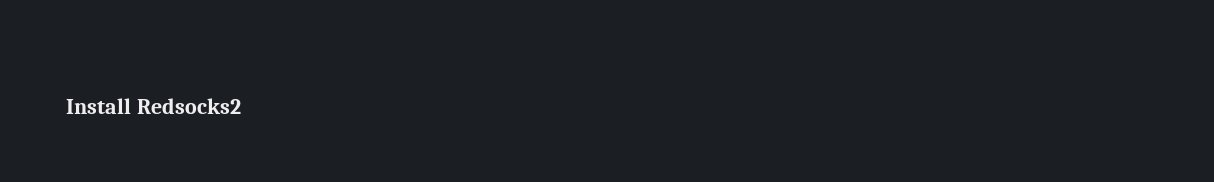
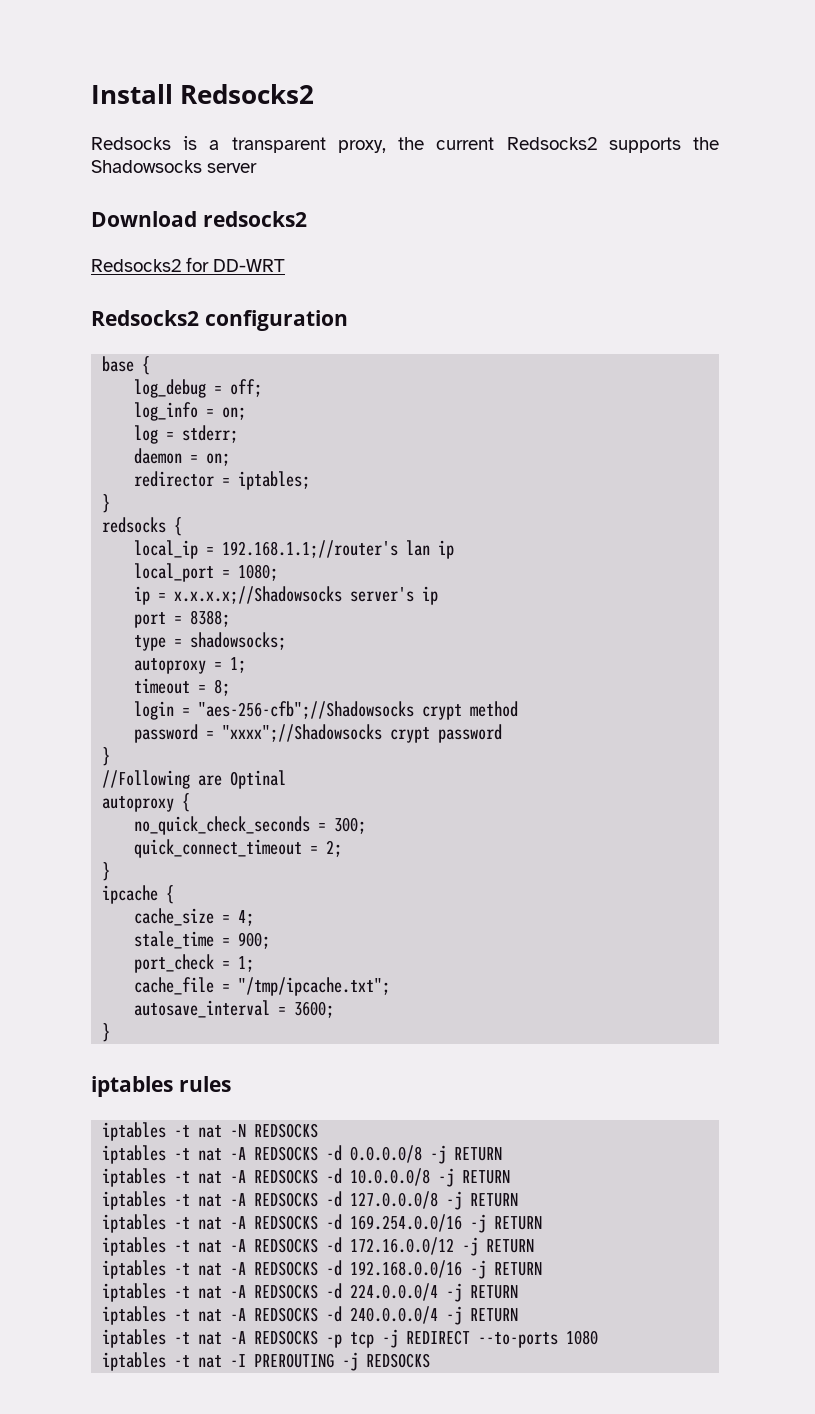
+ Redsocks is a transparent proxy, the current Redsocks2 supports the Shadowsocks server
+ Download redsocks2
+ Redsocks2 for DD-WRT
+ Redsocks2 configuration
+ base {
+ log_debug = off;
+ log_info = on;
+ log = stderr;
+ daemon = on;
+ redirector = iptables;
+ }
+ redsocks {
+ local_ip = 192.168.1.1;//router's lan ip
+ local_port = 1080;
+ ip = x.x.x.x;//Shadowsocks server's ip
+ port = 8388;
+ type = shadowsocks;
+ autoproxy = 1;
+ timeout = 8;
+ login = "aes-256-cfb";//Shadowsocks crypt method
+ password = "xxxx";//Shadowsocks crypt password
+ }
+ //Following are Optinal
+ autoproxy {
+ no_quick_check_seconds = 300;
+ quick_connect_timeout = 2;
+ }
+ ipcache {
+ cache_size = 4;
+ stale_time = 900;
+ port_check = 1;
+ cache_file = "/tmp/ipcache.txt";
+ autosave_interval = 3600;
+ }
+ iptables rules
+ iptables -t nat -N REDSOCKS
+ iptables -t nat -A REDSOCKS -d 0.0.0.0/8 -j RETURN
+ iptables -t nat -A REDSOCKS -d 10.0.0.0/8 -j RETURN
+ iptables -t nat -A REDSOCKS -d 127.0.0.0/8 -j RETURN
+ iptables -t nat -A REDSOCKS -d 169.254.0.0/16 -j RETURN
+ iptables -t nat -A REDSOCKS -d 172.16.0.0/12 -j RETURN
+ iptables -t nat -A REDSOCKS -d 192.168.0.0/16 -j RETURN
+ iptables -t nat -A REDSOCKS -d 224.0.0.0/4 -j RETURN
+ iptables -t nat -A REDSOCKS -d 240.0.0.0/4 -j RETURN
+ iptables -t nat -A REDSOCKS -p tcp -j REDIRECT --to-ports 1080
+ iptables -t nat -I PREROUTING -j REDSOCKS

